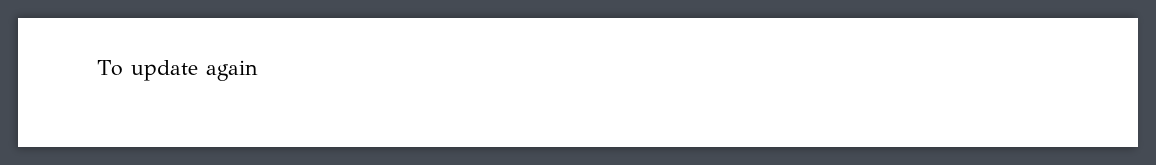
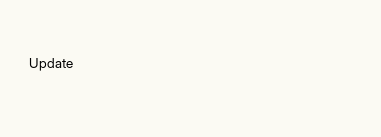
- To update again
+ Update

